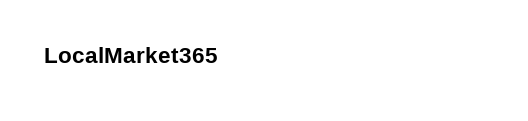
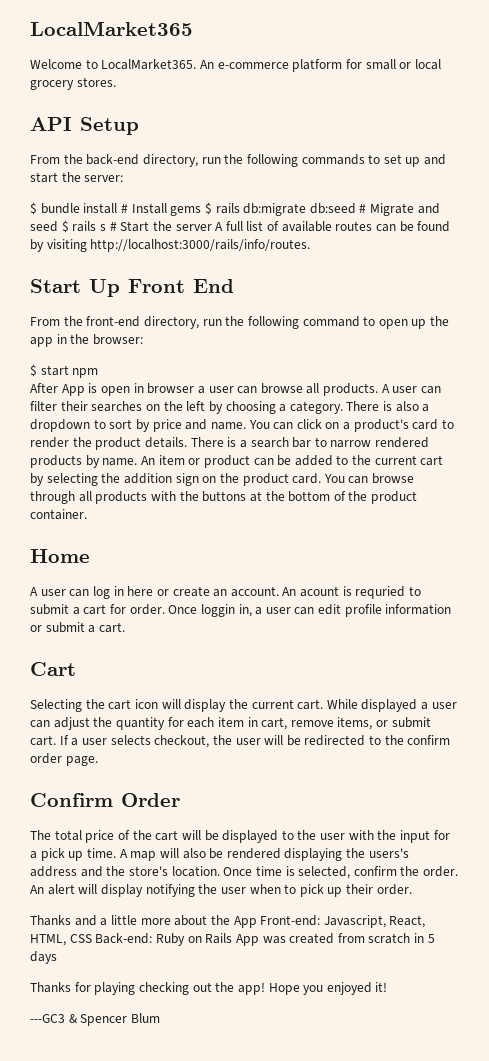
+ Welcome to LocalMarket365. An e-commerce platform for small or local grocery stores.
+ API Setup
+ From the back-end directory, run the following commands to set up and start the server:
+ $ bundle install # Install gems $ rails db:migrate db:seed # Migrate and seed $ rails s # Start the server A full list of available routes can be found by visiting http://localhost:3000/rails/info/routes.
+ Start Up Front End
+ From the front-end directory, run the following command to open up the app in the browser:
+ $ start npm
+ After App is open in browser a user can browse all products. A user can filter their searches on the left by choosing a category. There is also a dropdown to sort by price and name. You can click on a product's card to render the product details. There is a search bar to narrow rendered products by name. An item or product can be added to the current cart by selecting the addition sign on the product card. You can browse through all products with the buttons at the bottom of the product container.
+ Home
+ A user can log in here or create an account. An acount is requried to submit a cart for order. Once loggin in, a user can edit profile information or submit a cart.
+ Cart
+ Selecting the cart icon will display the current cart. While displayed a user can adjust the quantity for each item in cart, remove items, or submit cart. If a user selects checkout, the user will be redirected to the confirm order page.
+ Confirm Order
+ The total price of the cart will be displayed to the user with the input for a pick up time. A map will also be rendered displaying the users's address and the store's location. Once time is selected, confirm the order. An alert will display notifying the user when to pick up their order.
+ Thanks and a little more about the App Front-end: Javascript, React, HTML, CSS Back-end: Ruby on Rails App was created from scratch in 5 days
+ Thanks for playing checking out the app! Hope you enjoyed it!
+ ---GC3 & Spencer Blum

